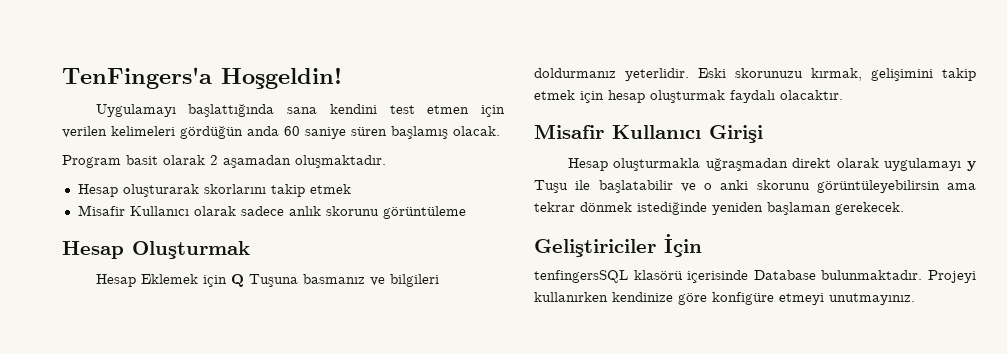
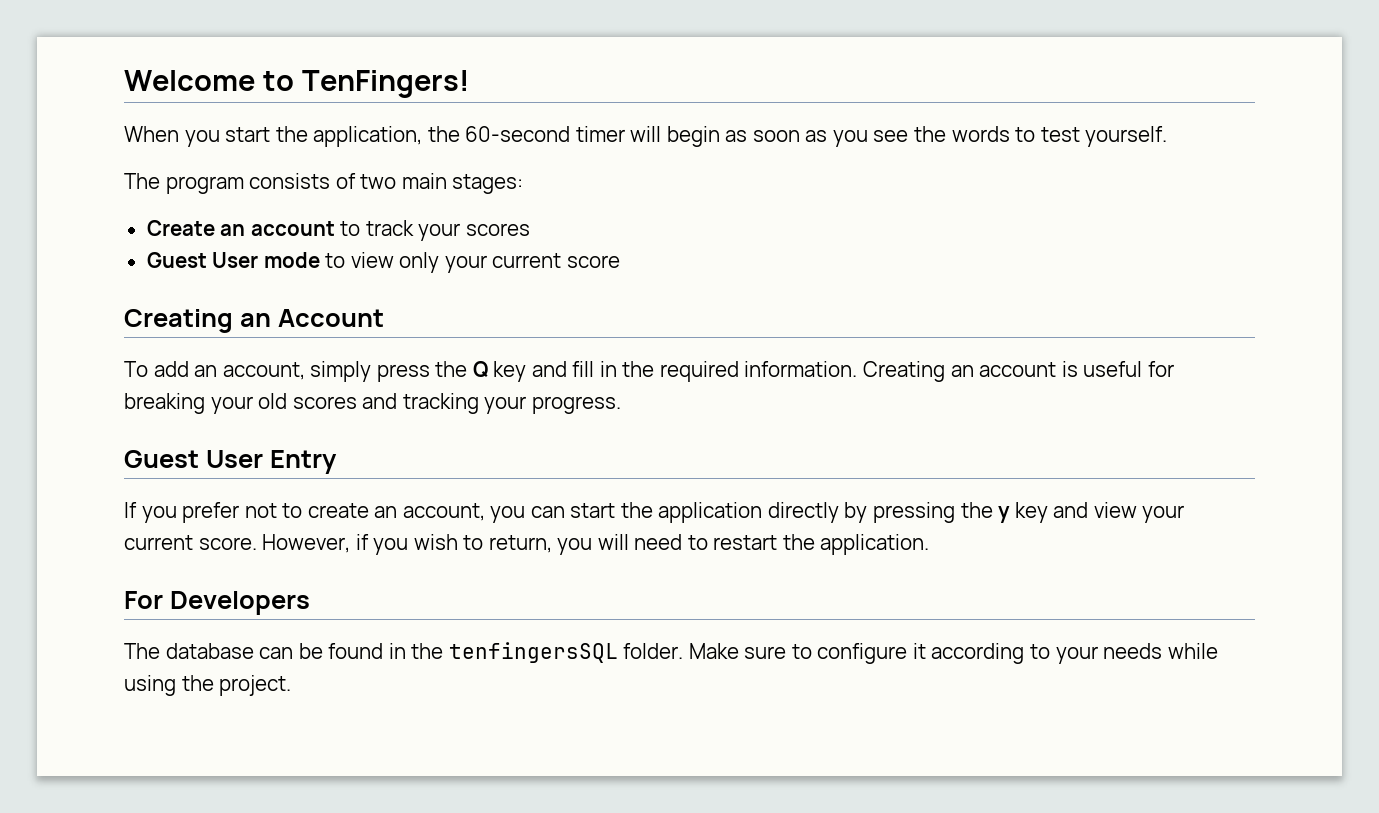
- TenFingers'a Hoşgeldin!
- Uygulamayı başlattığında sana kendini test etmen için verilen kelimeleri gördüğün anda 60 saniye süren başlamış olacak.
- Program basit olarak 2 aşamadan oluşmaktadır.
- Hesap oluşturarak skorlarını takip etmek
- Misafir Kullanıcı olarak sadece anlık skorunu görüntüleme
- Hesap Oluşturmak
- Hesap Eklemek için Q Tuşuna basmanız ve bilgileri doldurmanız yeterlidir. Eski skorunuzu kırmak, gelişimini takip etmek için hesap oluşturmak faydalı olacaktır.
- Misafir Kullanıcı Girişi
- Hesap oluşturmakla uğraşmadan direkt olarak uygulamayı y Tuşu ile başlatabilir ve o anki skorunu görüntüleyebilirsin ama tekrar dönmek istediğinde yeniden başlaman gerekecek.
- Geliştiriciler İçin
- tenfingersSQL klasörü içerisinde Database bulunmaktadır. Projeyi kullanırken kendinize göre konfigüre etmeyi unutmayınız.
+ Welcome to TenFingers!
+ When you start the application, the 60-second timer will begin as soon as you see the words to test yourself.
+ The program consists of two main stages:
+ Create an account to track your scores
+ Guest User mode to view only your current score
+ Creating an Account
+ To add an account, simply press the Q key and fill in the required information. Creating an account is useful for breaking your old scores and tracking your progress.
+ Guest User Entry
+ If you prefer not to create an account, you can start the application directly by pressing the y key and view your current score. However, if you wish to return, you will need to restart the application.
+ For Developers
+ The database can be found in the tenfingersSQL folder. Make sure to configure it according to your needs while using the project.

